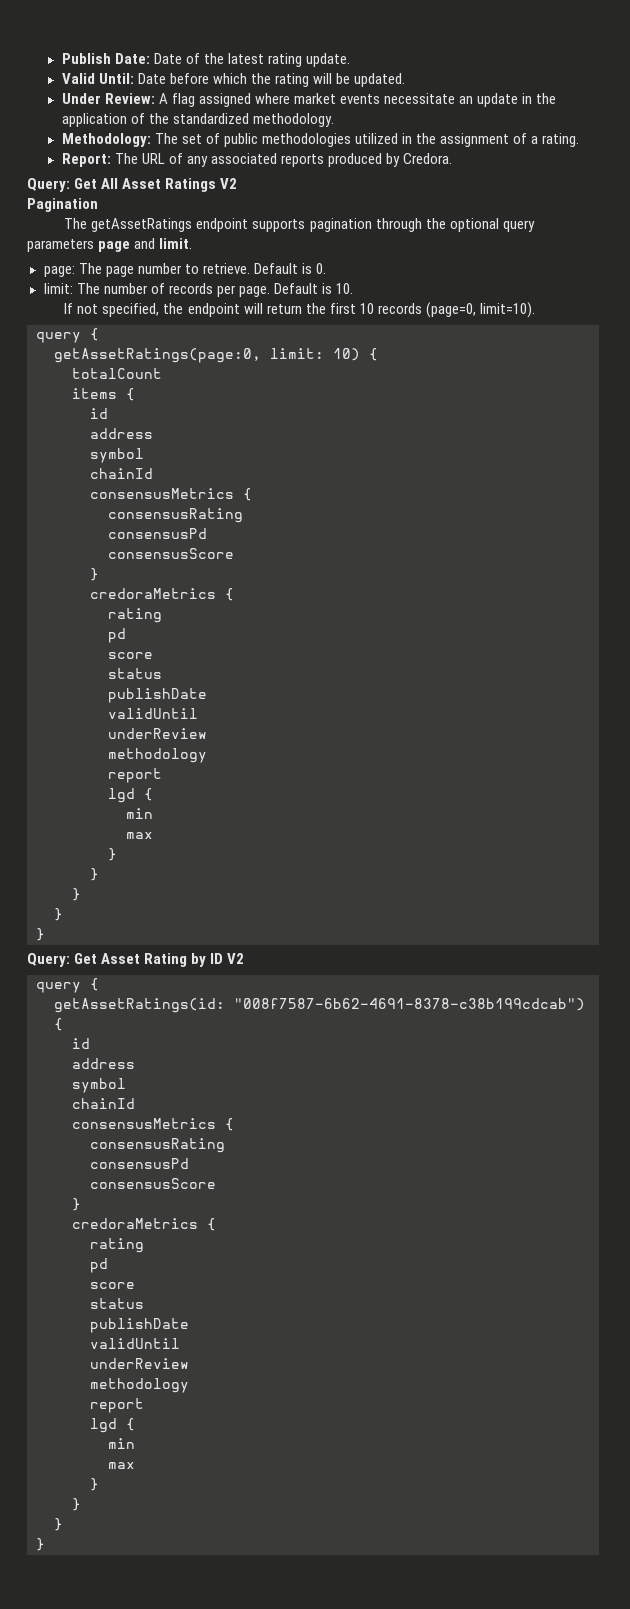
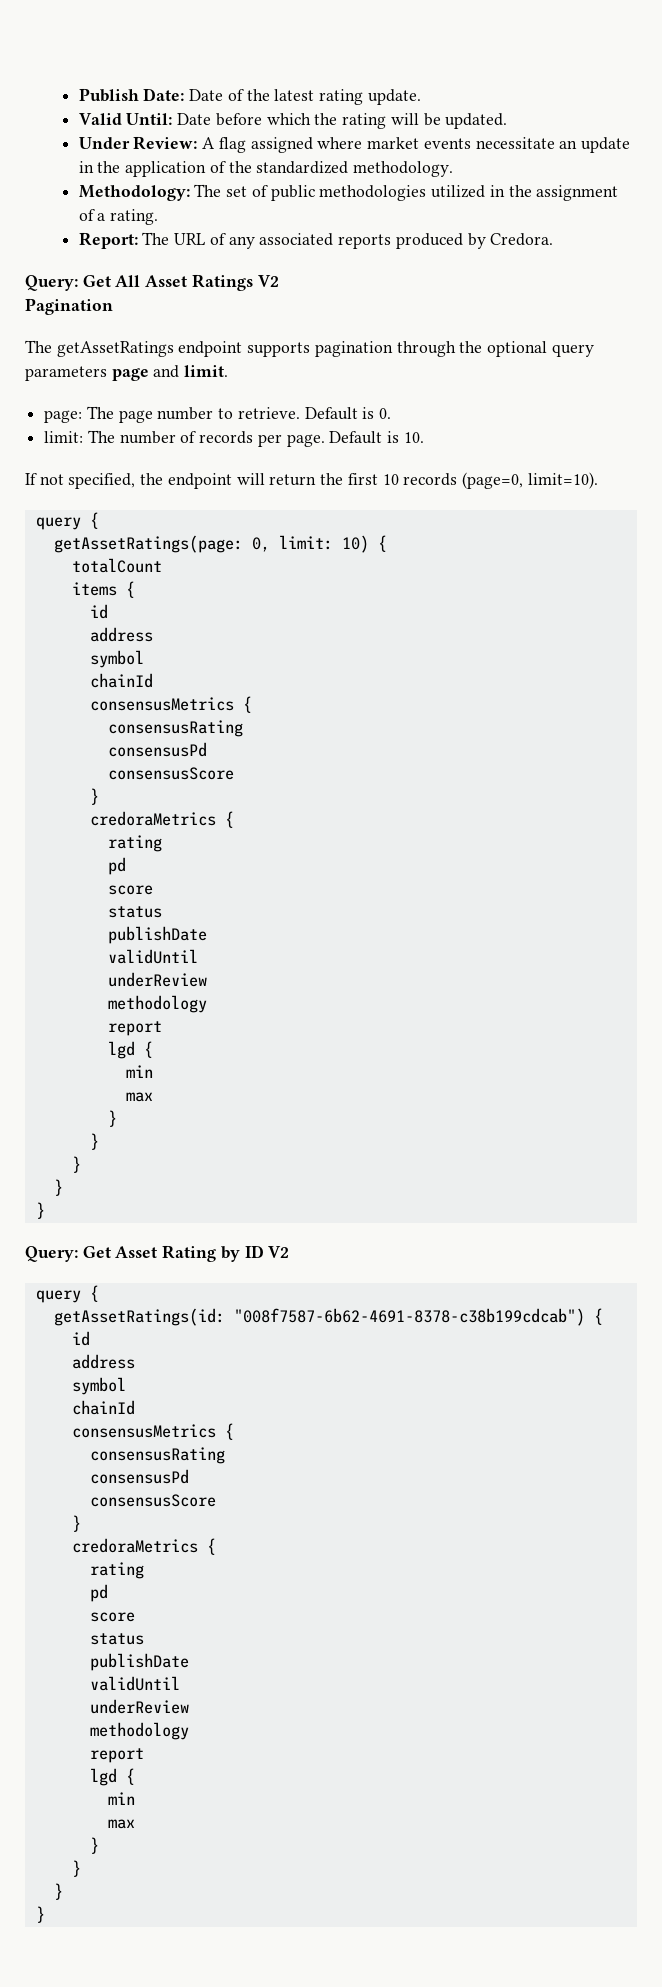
- getAssetRatings(page:0, limit: 10) {
+ getAssetRatings(page: 0, limit: 10) {

